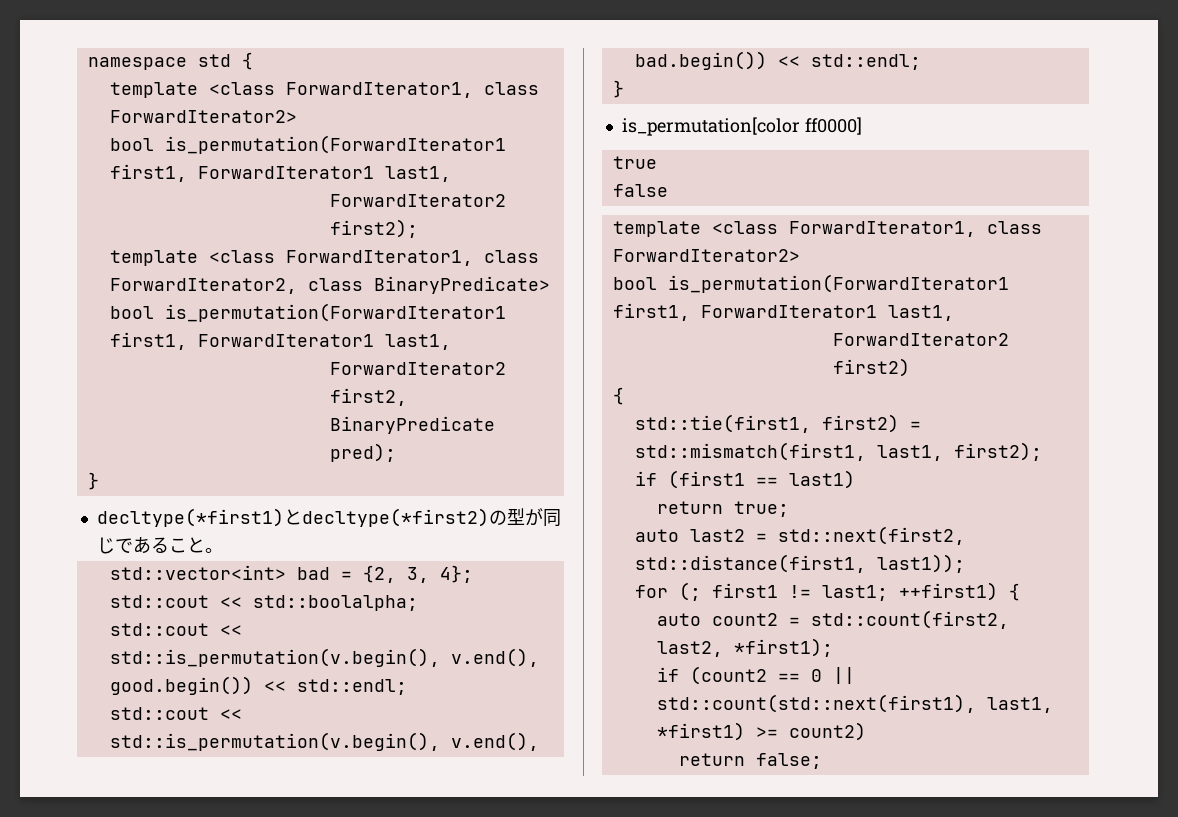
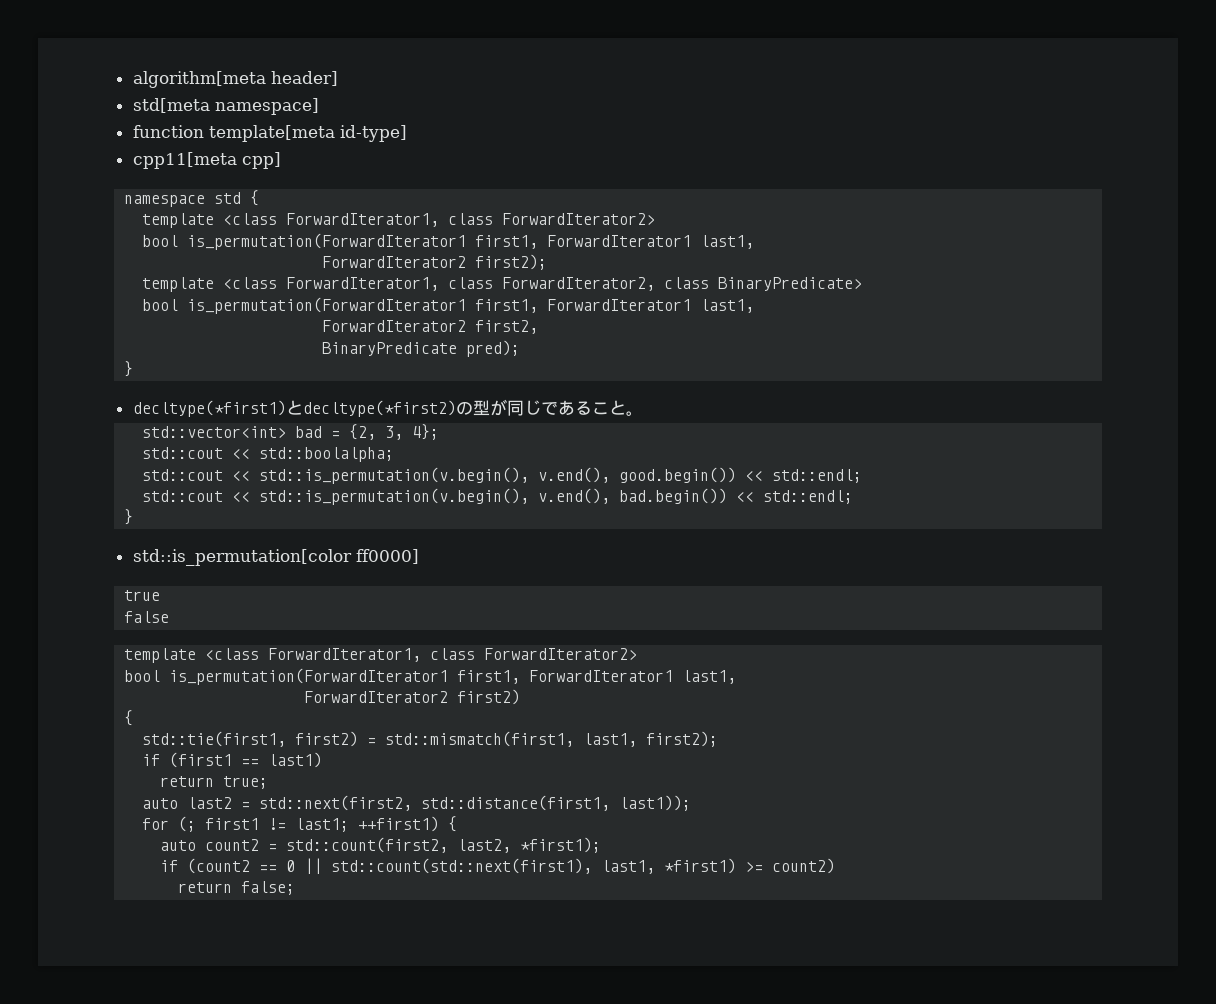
+ algorithm[meta header]
+ std[meta namespace]
+ function template[meta id-type]
+ cpp11[meta cpp]
- is_permutation[color ff0000]
+ std::is_permutation[color ff0000]

